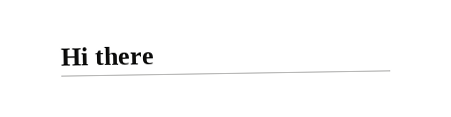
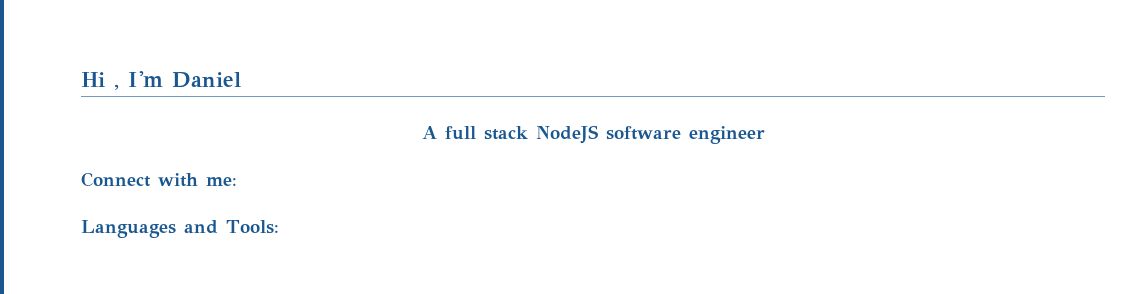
- Hi there
+ Hi , I'm Daniel
+ A full stack NodeJS software engineer
+ Connect with me:
+ Languages and Tools:

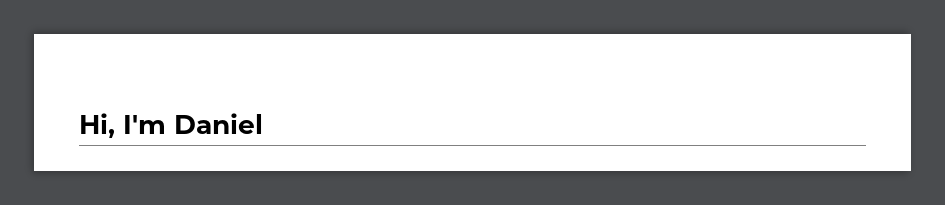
- Hi , I'm Daniel
+ Hi, I'm Daniel
- A full stack NodeJS software engineer
- Connect with me:
- Languages and Tools:

